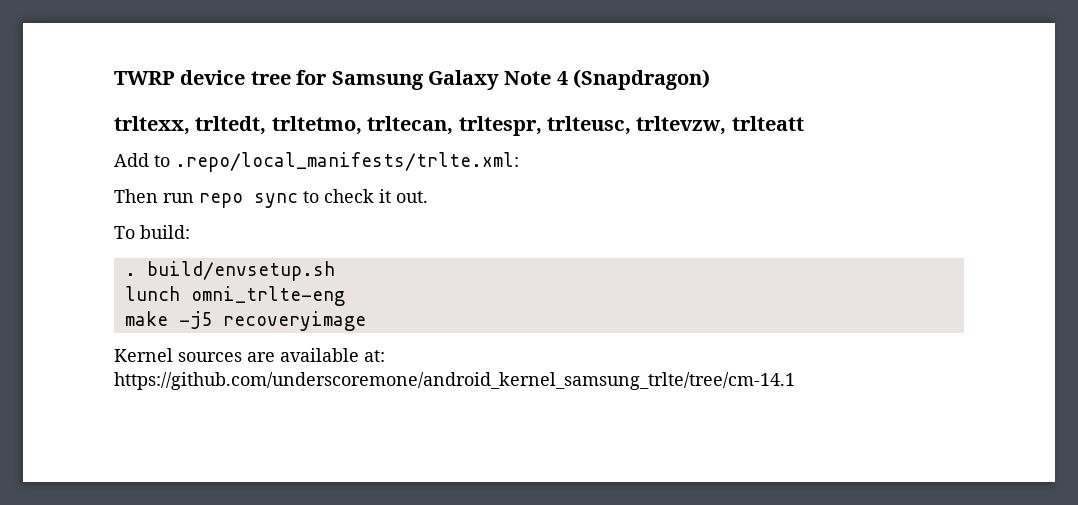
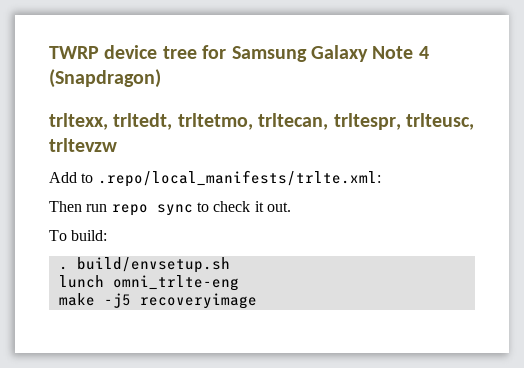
- trltexx, trltedt, trltetmo, trltecan, trltespr, trlteusc, trltevzw, trlteatt
+ trltexx, trltedt, trltetmo, trltecan, trltespr, trlteusc, trltevzw
- Kernel sources are available at: https://github.com/underscoremone/android_kernel_samsung_trlte/tree/cm-14.1

